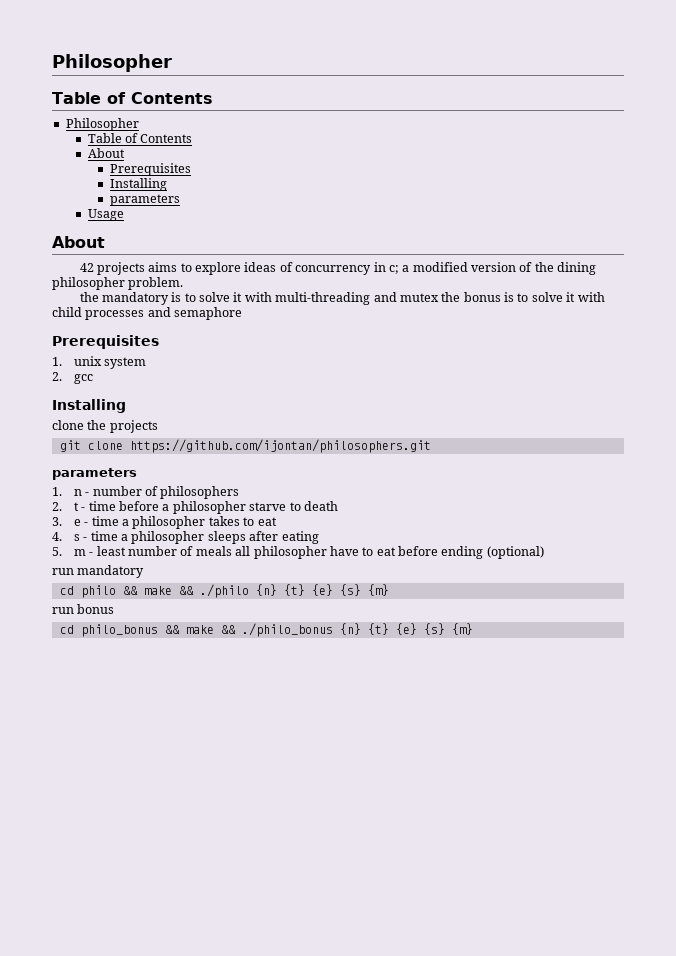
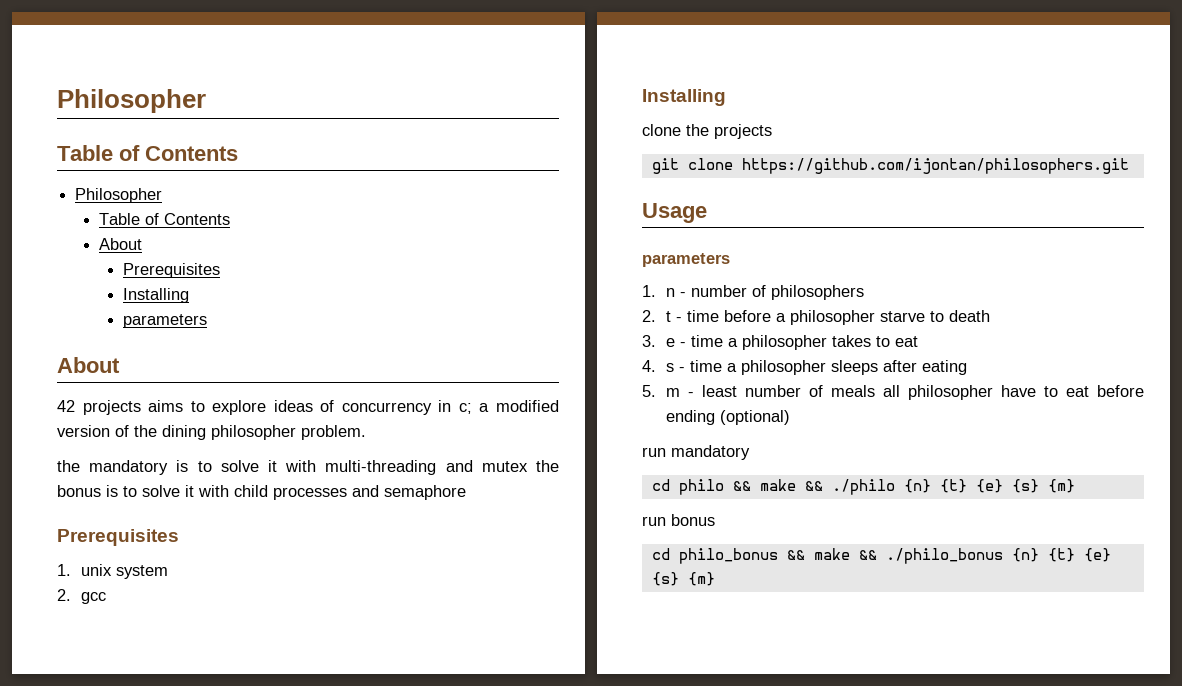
- Usage
+ Usage

